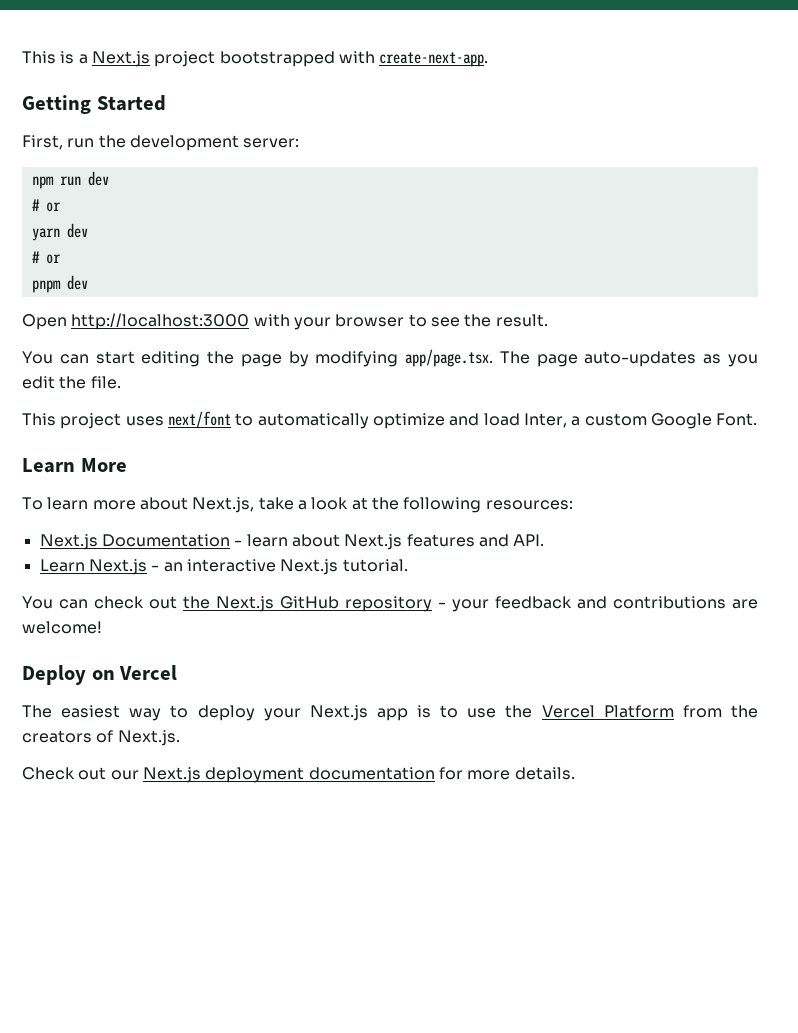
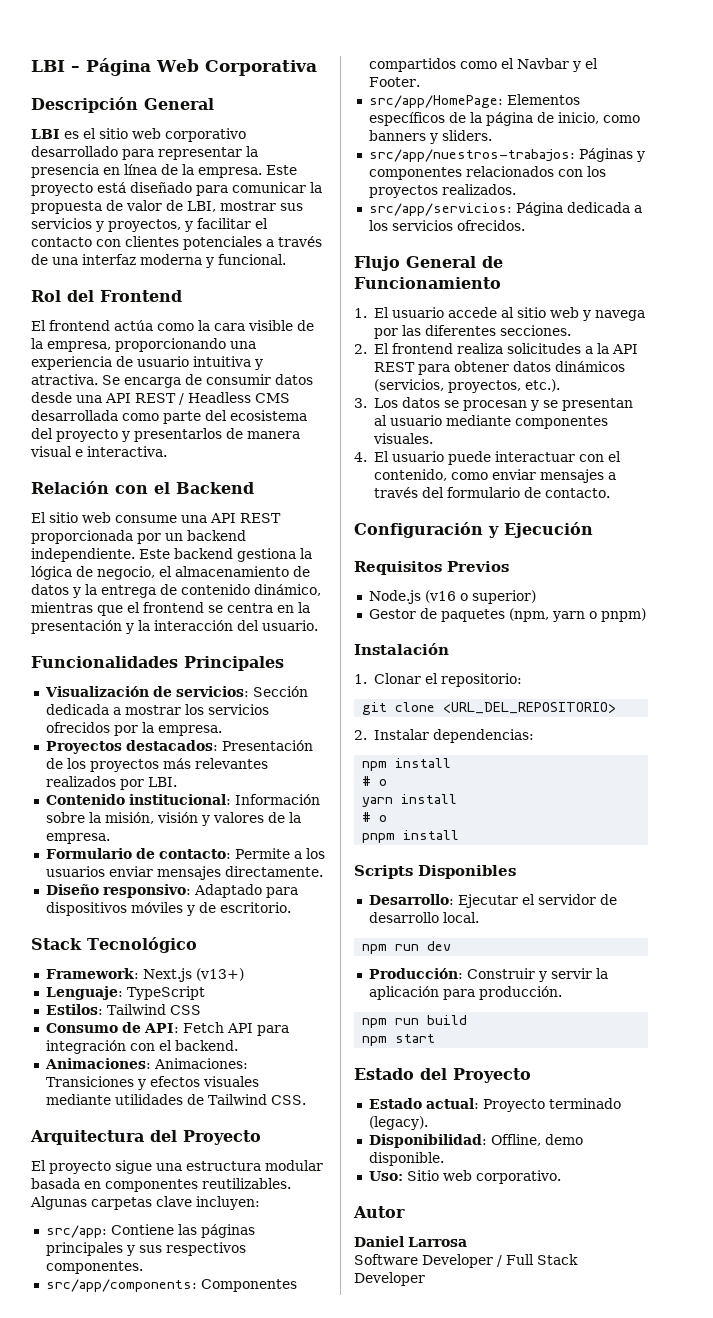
- This is a Next.js project bootstrapped with create-next-app.
- Getting Started
- First, run the development server:
+ LBI – Página Web Corporativa
+ Descripción General
+ LBI es el sitio web corporativo desarrollado para representar la presencia en línea de la empresa. Este proyecto está diseñado para comunicar la propuesta de valor de LBI, mostrar sus servicios y proyectos, y facilitar el contacto con clientes potenciales a través de una interfaz moderna y funcional.
+ Rol del Frontend
+ El frontend actúa como la cara visible de la empresa, proporcionando una experiencia de usuario intuitiva y atractiva. Se encarga de consumir datos desde una API REST / Headless CMS desarrollada como parte del ecosistema del proyecto y presentarlos de manera visual e interactiva.
+ Relación con el Backend
+ El sitio web consume una API REST proporcionada por un backend independiente. Este backend gestiona la lógica de negocio, el almacenamiento de datos y la entrega de contenido dinámico, mientras que el frontend se centra en la presentación y la interacción del usuario.
+ Funcionalidades Principales
+ Visualización de servicios: Sección dedicada a mostrar los servicios ofrecidos por la empresa.
+ Proyectos destacados: Presentación de los proyectos más relevantes realizados por LBI.
+ Contenido institucional: Información sobre la misión, visión y valores de la empresa.
+ Formulario de contacto: Permite a los usuarios enviar mensajes directamente.
+ Diseño responsivo: Adaptado para dispositivos móviles y de escritorio.
+ Stack Tecnológico
+ Framework: Next.js (v13+)
+ Lenguaje: TypeScript
+ Estilos: Tailwind CSS
+ Consumo de API: Fetch API para integración con el backend.
+ Animaciones: Animaciones: Transiciones y efectos visuales mediante utilidades de Tailwind CSS.
+ Arquitectura del Proyecto
+ El proyecto sigue una estructura modular basada en componentes reutilizables. Algunas carpetas clave incluyen:
+ src/app: Contiene las páginas principales y sus respectivos componentes.
+ src/app/components: Componentes compartidos como el Navbar y el Footer.
+ src/app/HomePage: Elementos específicos de la página de inicio, como banners y sliders.
+ src/app/nuestros-trabajos: Páginas y componentes relacionados con los proyectos realizados.
+ src/app/servicios: Página dedicada a los servicios ofrecidos.
+ Flujo General de Funcionamiento
+ 1. El usuario accede al sitio web y navega por las diferentes secciones.
+ 2. El frontend realiza solicitudes a la API REST para obtener datos dinámicos (servicios, proyectos, etc.).
+ 3. Los datos se procesan y se presentan al usuario mediante componentes visuales.
+ 4. El usuario puede interactuar con el contenido, como enviar mensajes a través del formulario de contacto.
+ Configuración y Ejecución
+ Requisitos Previos
+ Node.js (v16 o superior)
+ Gestor de paquetes (npm, yarn o pnpm)
+ Instalación
+ 1. Clonar el repositorio:
+ git clone <URL_DEL_REPOSITORIO>
+ 2. Instalar dependencias:
+ npm install
+ # o
+ yarn install
+ # o
+ pnpm install
+ Scripts Disponibles
+ Desarrollo: Ejecutar el servidor de desarrollo local.
  npm run dev
- # or
- yarn dev
- # or
- pnpm dev
- Open http://localhost:3000 with your browser to see the result.
- You can start editing the page by modifying app/page.tsx. The page auto-updates as you edit the file.
- This project uses next/font to automatically optimize and load Inter, a custom Google Font.
- Learn More
- To learn more about Next.js, take a look at the following resources:
- Next.js Documentation - learn about Next.js features and API.
- Learn Next.js - an interactive Next.js tutorial.
- You can check out the Next.js GitHub repository - your feedback and contributions are welcome!
- Deploy on Vercel
- The easiest way to deploy your Next.js app is to use the Vercel Platform from the creators of Next.js.
- Check out our Next.js deployment documentation for more details.
+ Producción: Construir y servir la aplicación para producción.
+ npm run build
+ npm start
+ Estado del Proyecto
+ Estado actual: Proyecto terminado (legacy).
+ Disponibilidad: Offline, demo disponible.
+ Uso: Sitio web corporativo.
+ Autor
+ Daniel Larrosa
+ Software Developer / Full Stack Developer

